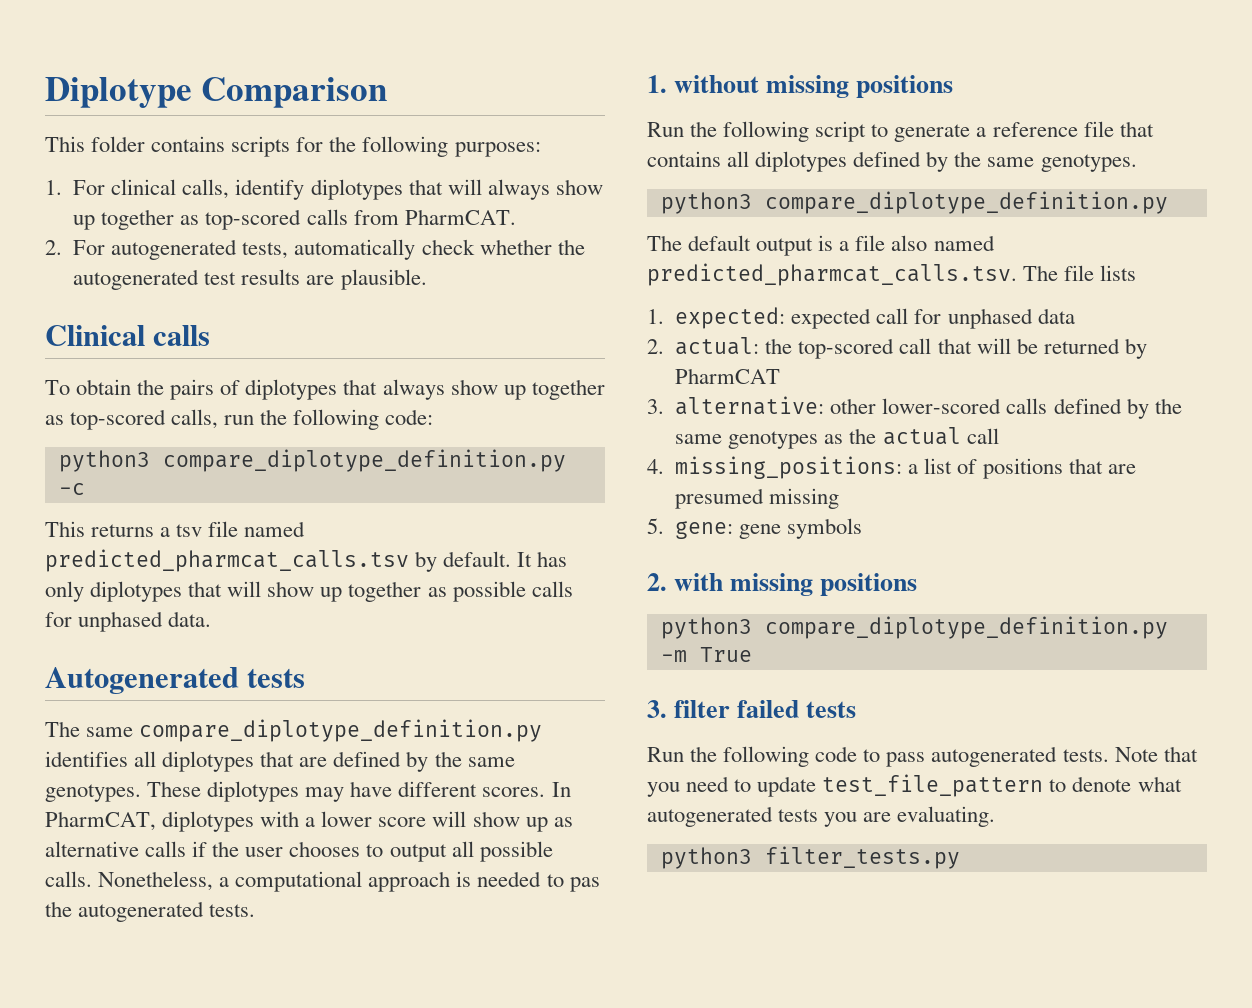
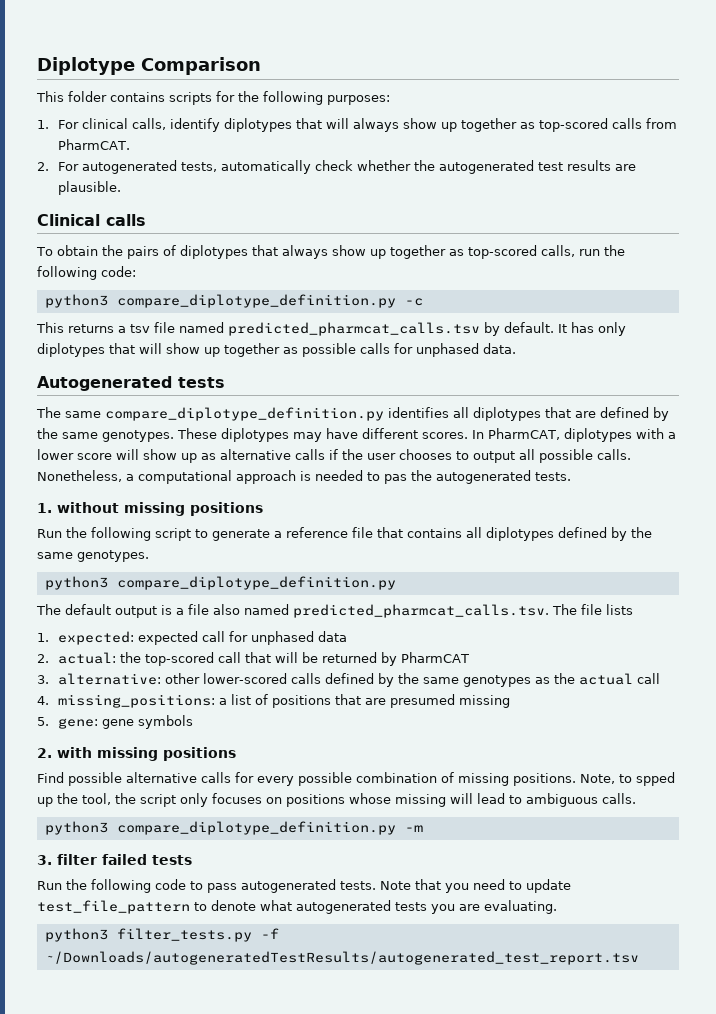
+ Find possible alternative calls for every possible combination of missing positions. Note, to spped up the tool, the script only focuses on positions whose missing will lead to ambiguous calls.
- python3 compare_diplotype_definition.py -m True
+ python3 compare_diplotype_definition.py -m
- python3 filter_tests.py
+ python3 filter_tests.py -f ~/Downloads/autogeneratedTestResults/autogenerated_test_report.tsv

